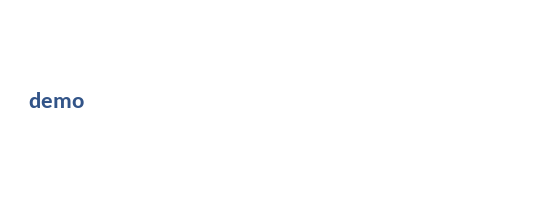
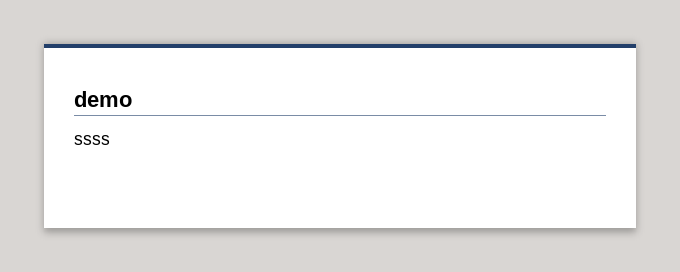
+ ssss

